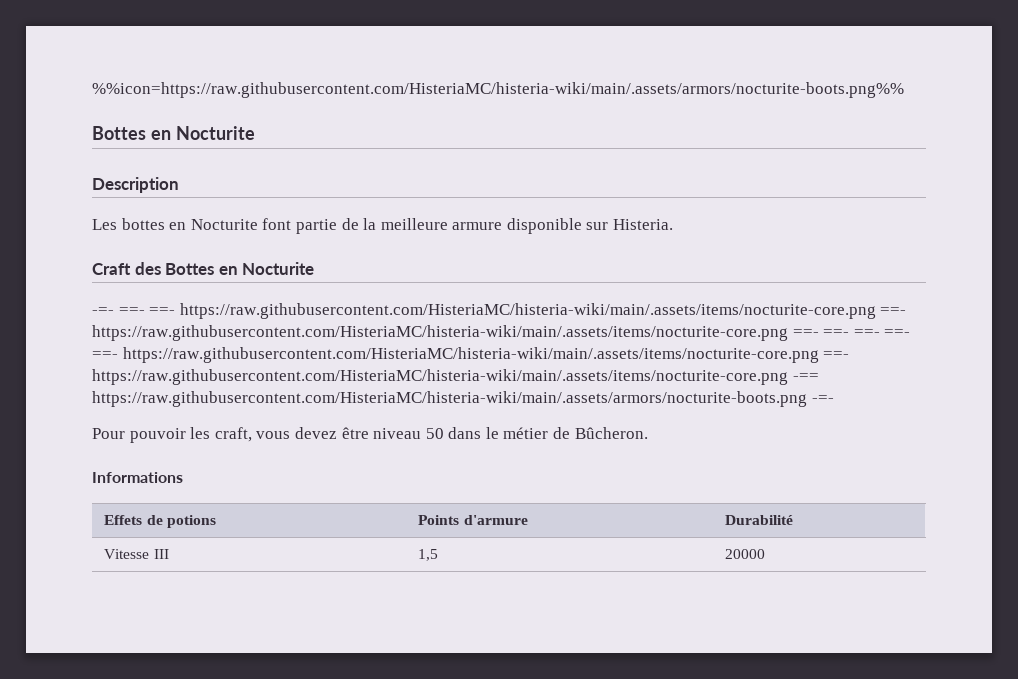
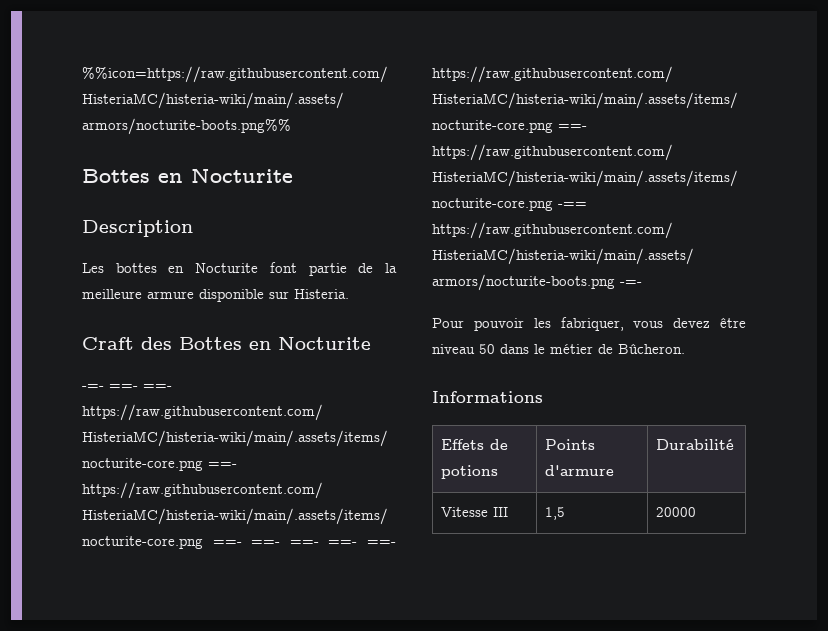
- Pour pouvoir les craft, vous devez être niveau 50 dans le métier de Bûcheron.
+ Pour pouvoir les fabriquer, vous devez être niveau 50 dans le métier de Bûcheron.

